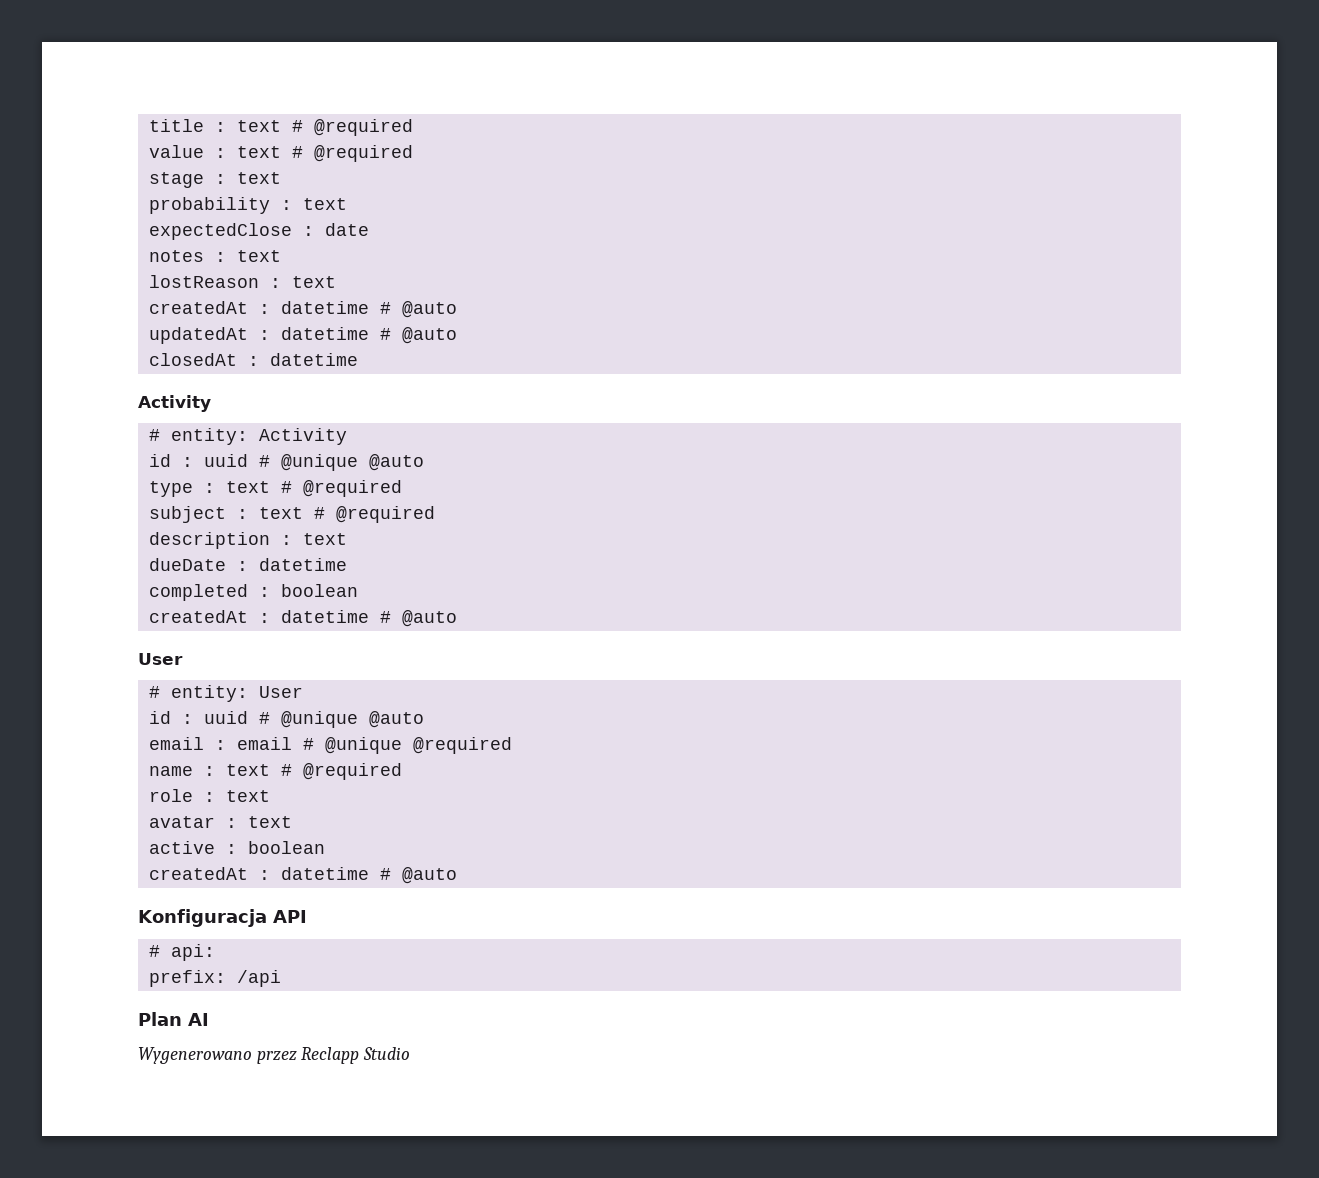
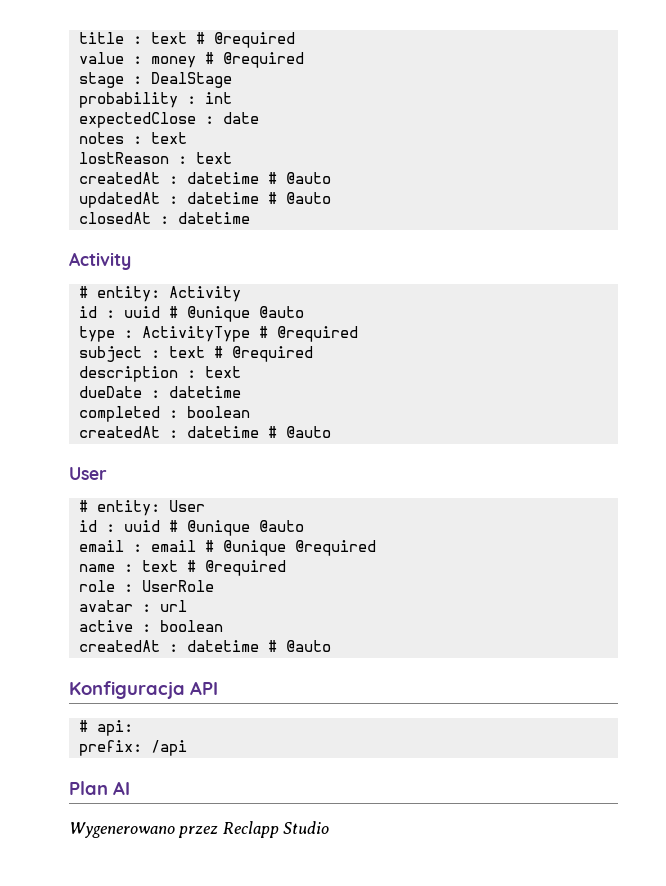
- value : text # @required
+ value : money # @required
- stage : text
+ stage : DealStage
- probability : text
+ probability : int
- type : text # @required
+ type : ActivityType # @required
- role : text
+ role : UserRole
- avatar : text
+ avatar : url

